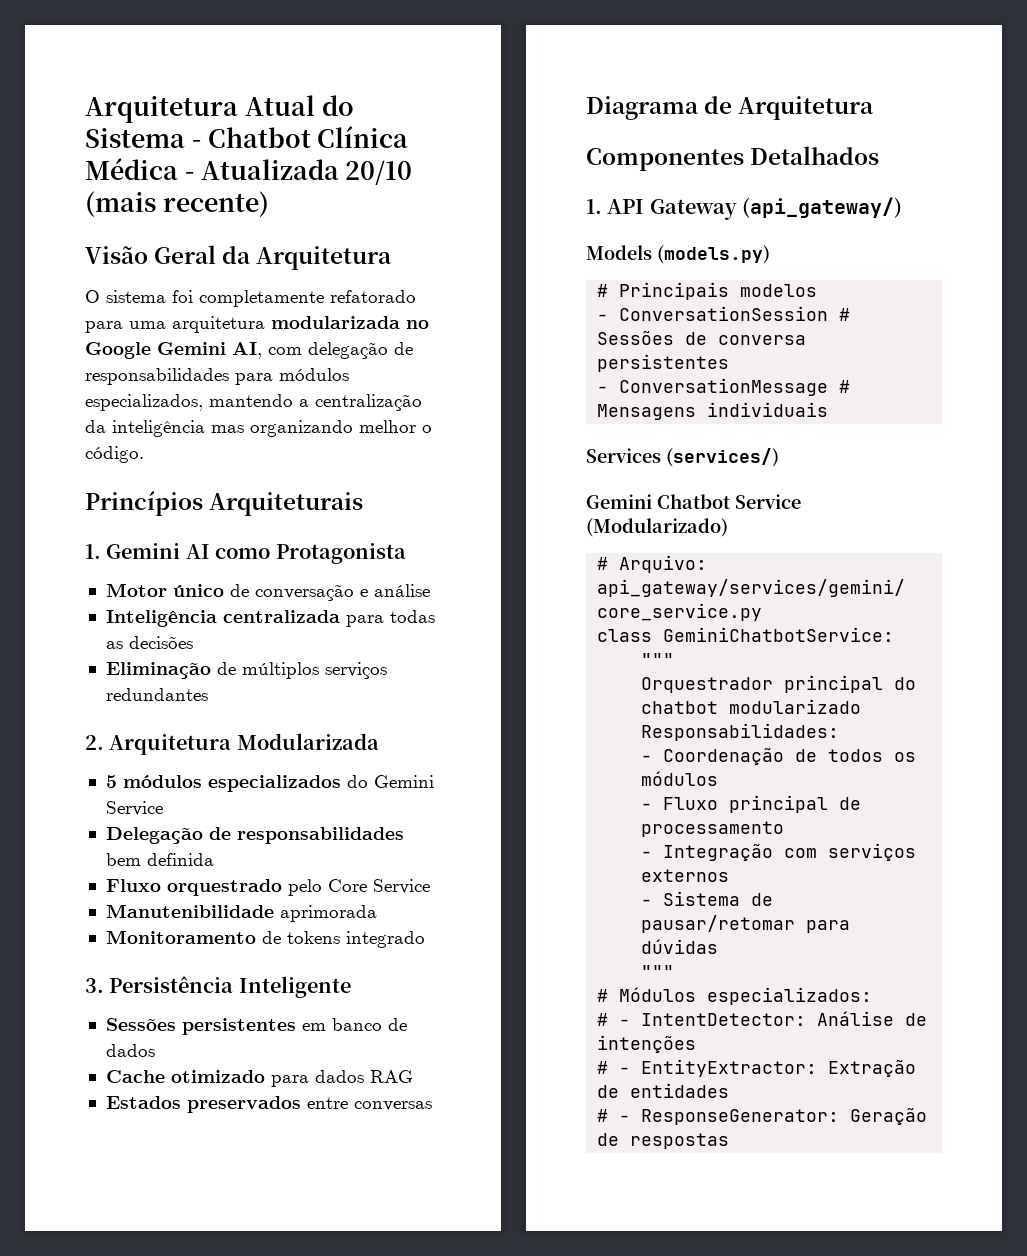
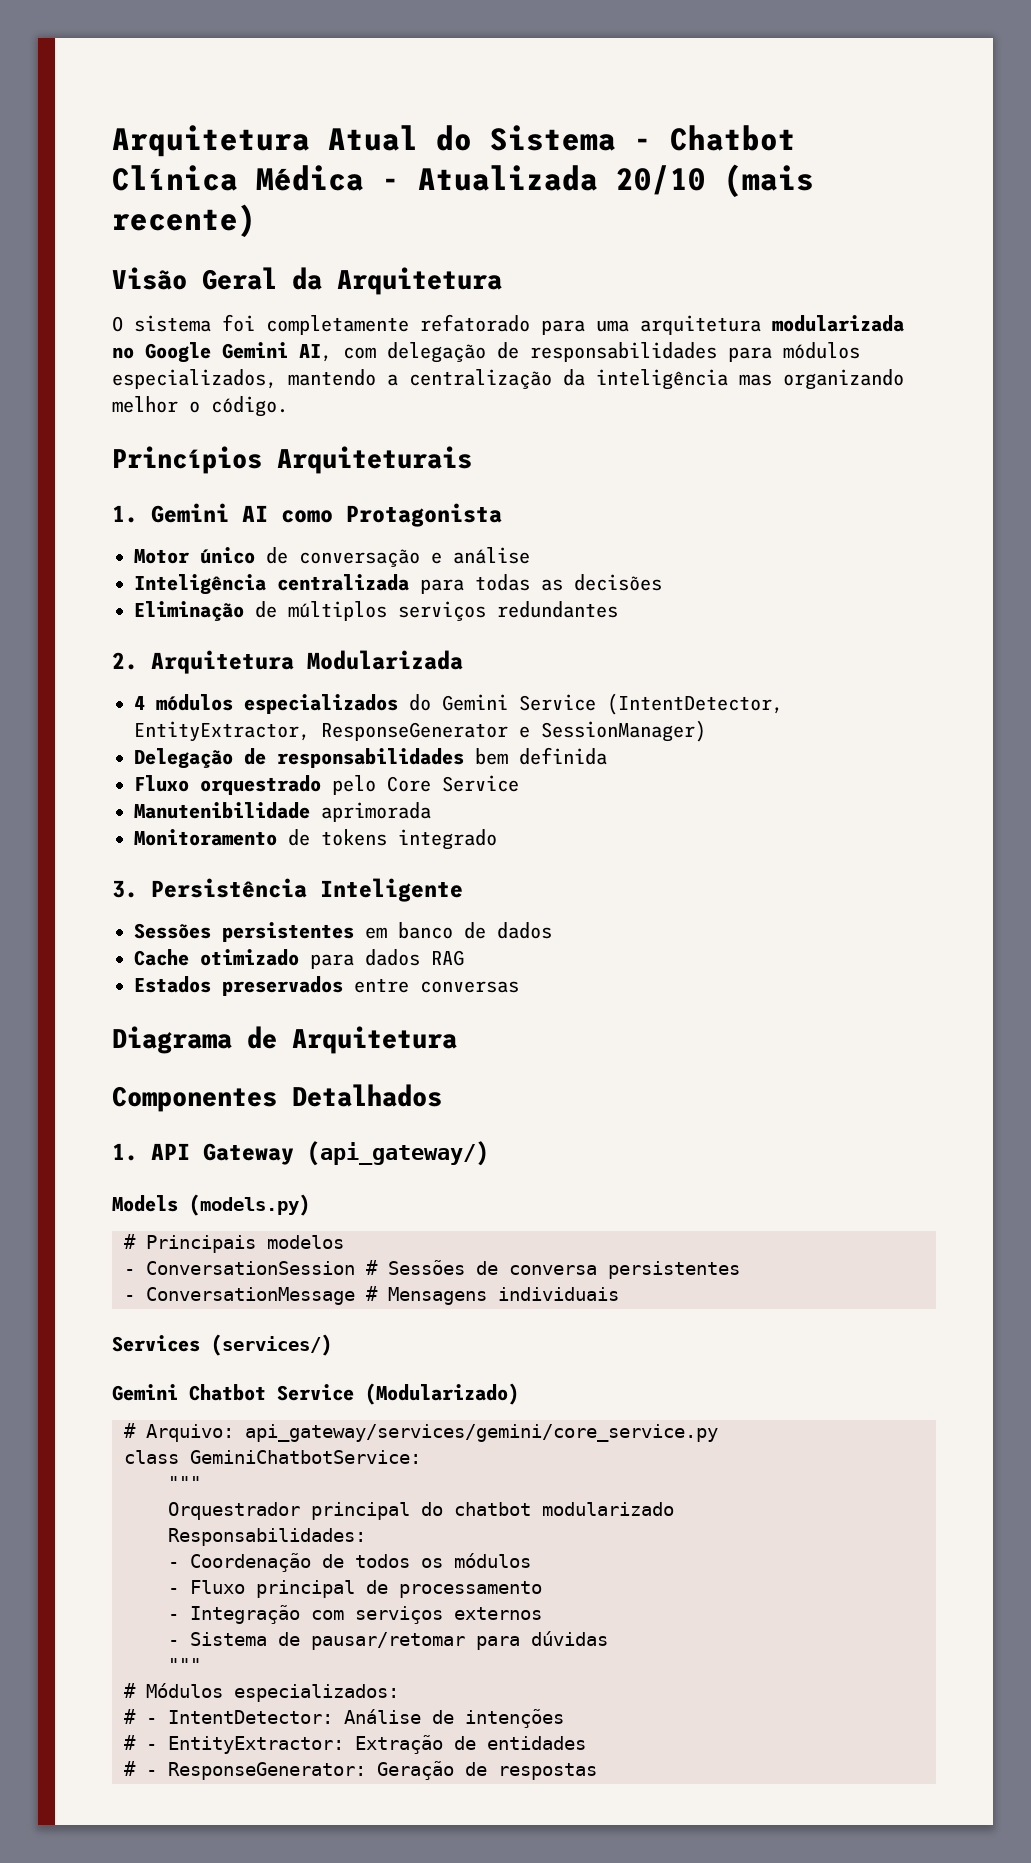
- 5 módulos especializados do Gemini Service
+ 4 módulos especializados do Gemini Service (IntentDetector, EntityExtractor, ResponseGenerator e SessionManager)

